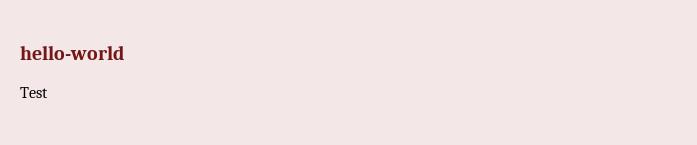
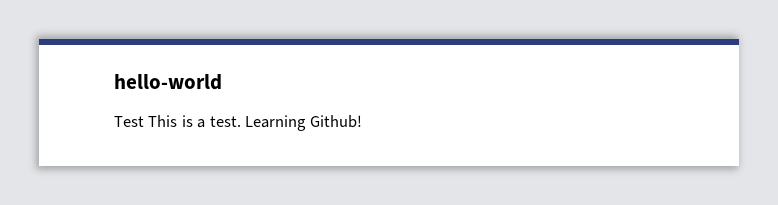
- Test
+ Test This is a test. Learning Github!

